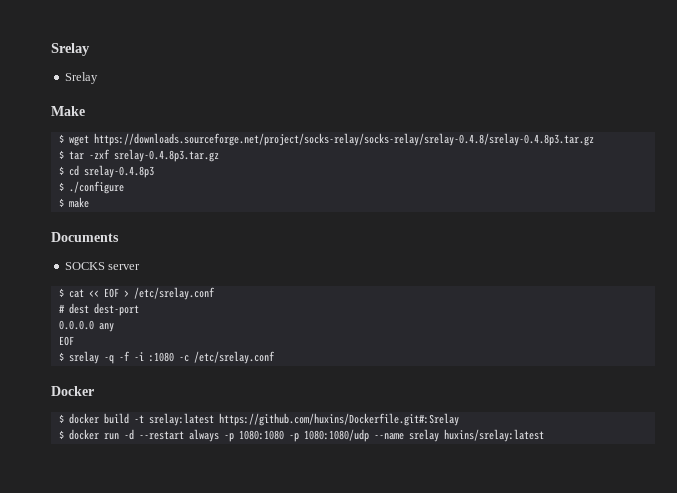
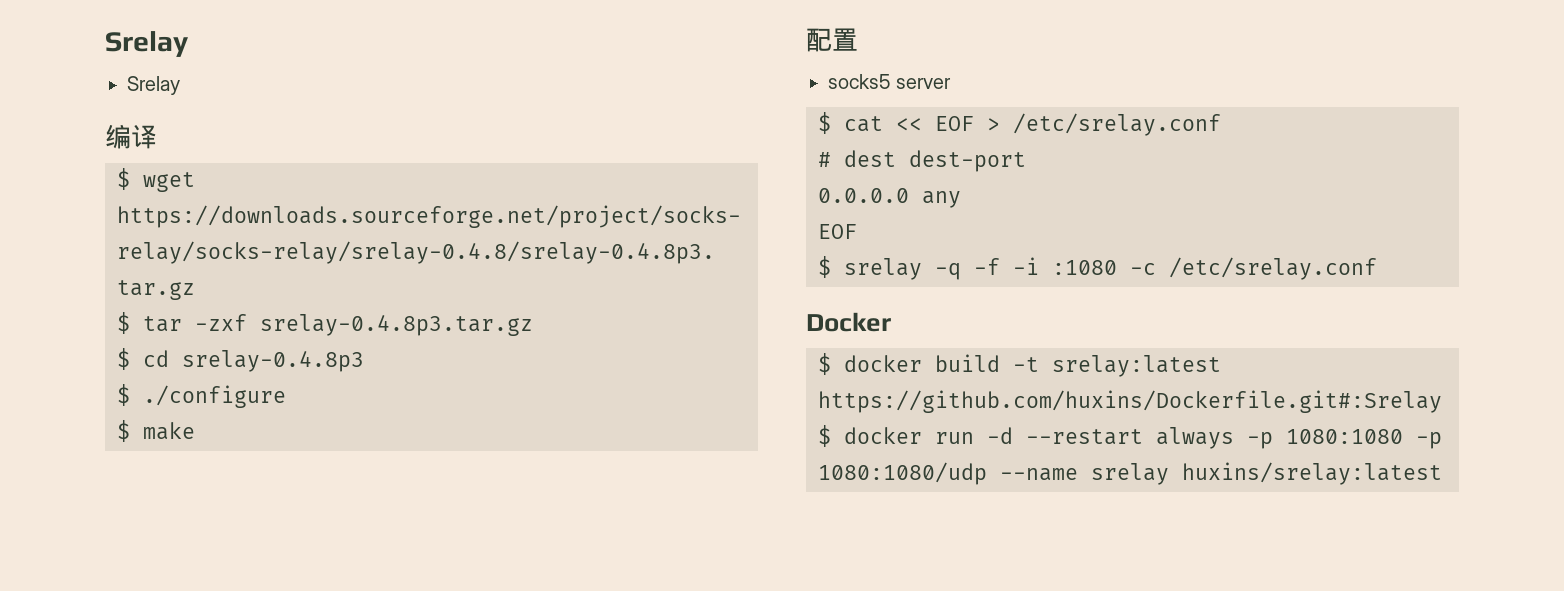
- Make
+ 编译
- Documents
- SOCKS server
+ 配置
+ socks5 server

